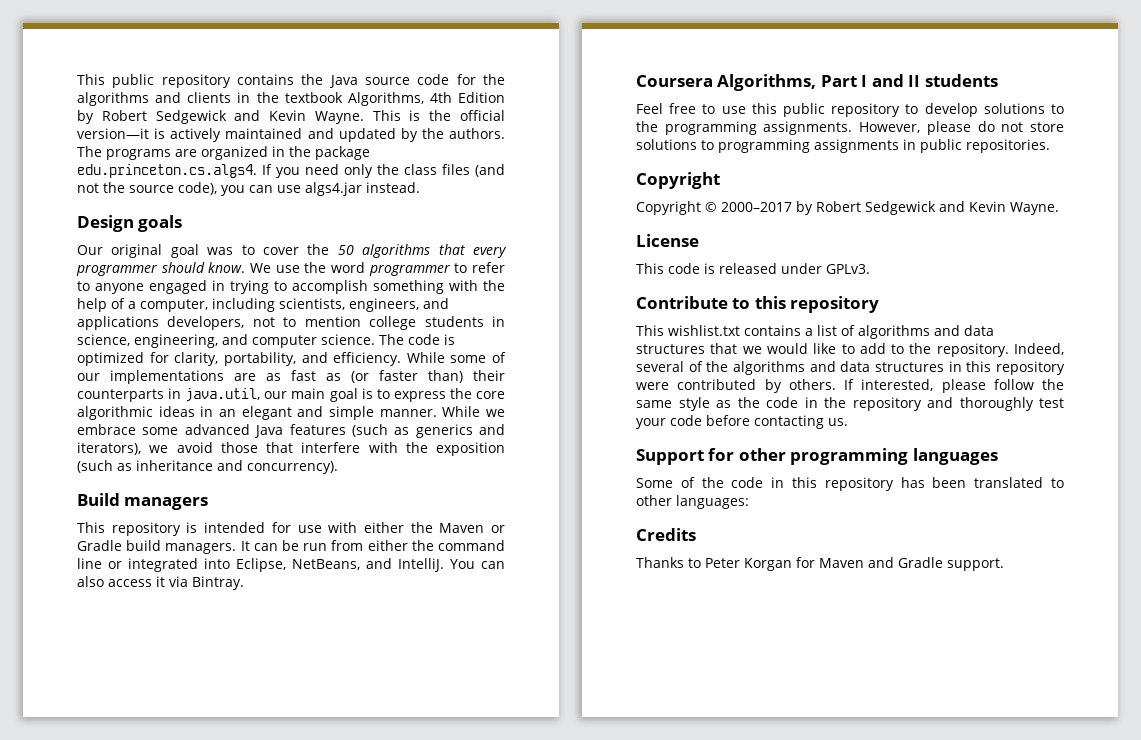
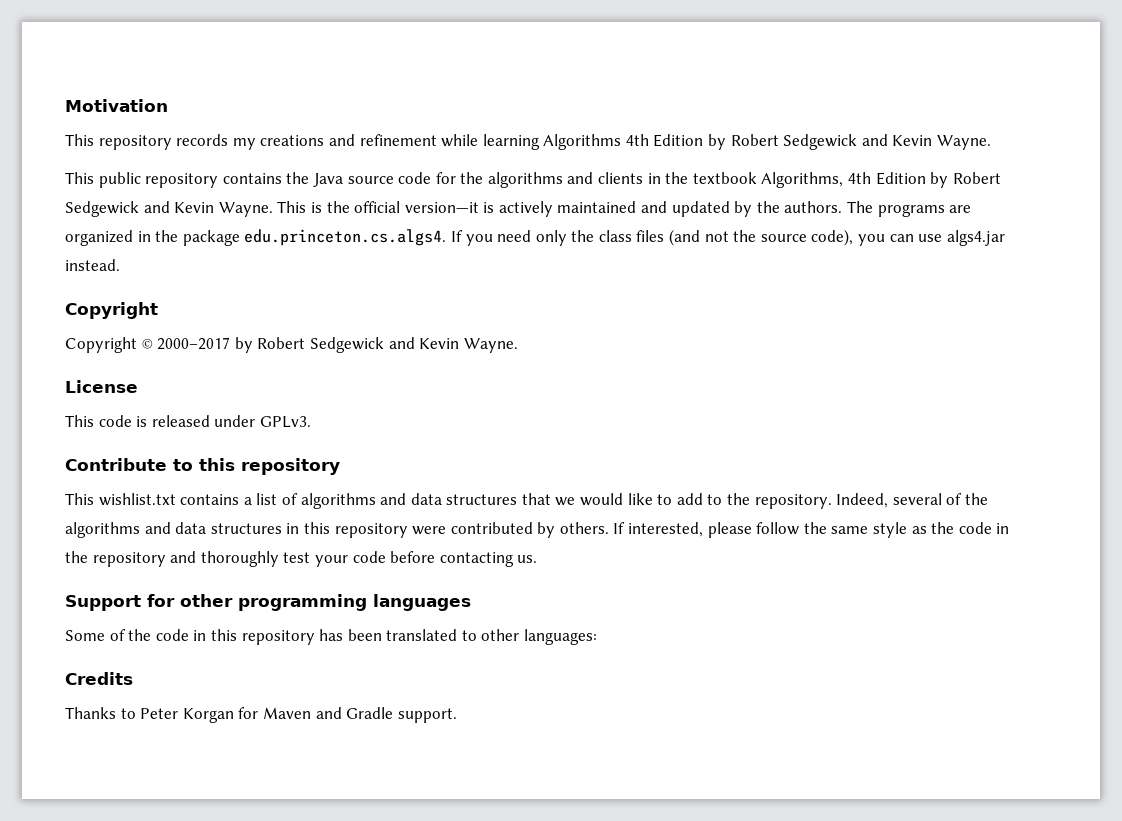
+ Motivation
+ This repository records my creations and refinement while learning Algorithms 4th Edition by Robert Sedgewick and Kevin Wayne.
- Design goals
- Our original goal was to cover the 50 algorithms that every programmer should know. We use the word programmer to refer to anyone engaged in trying to accomplish something with the help of a computer, including scientists, engineers, and applications developers, not to mention college students in science, engineering, and computer science. The code is optimized for clarity, portability, and efficiency. While some of our implementations are as fast as (or faster than) their counterparts in java.util, our main goal is to express the core algorithmic ideas in an elegant and simple manner. While we embrace some advanced Java features (such as generics and iterators), we avoid those that interfere with the exposition (such as inheritance and concurrency).
- Build managers
- This repository is intended for use with either the Maven or Gradle build managers. It can be run from either the command line or integrated into Eclipse, NetBeans, and IntelliJ. You can also access it via Bintray.
- Coursera Algorithms, Part I and II students
- Feel free to use this public repository to develop solutions to the programming assignments. However, please do not store solutions to programming assignments in public repositories.

